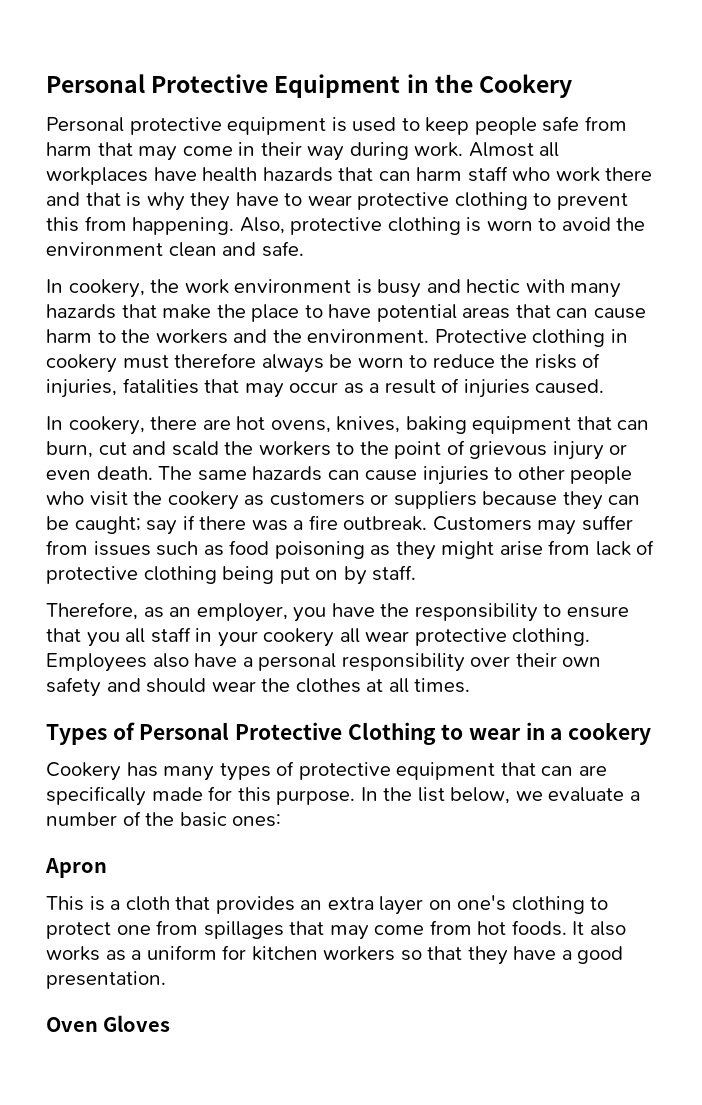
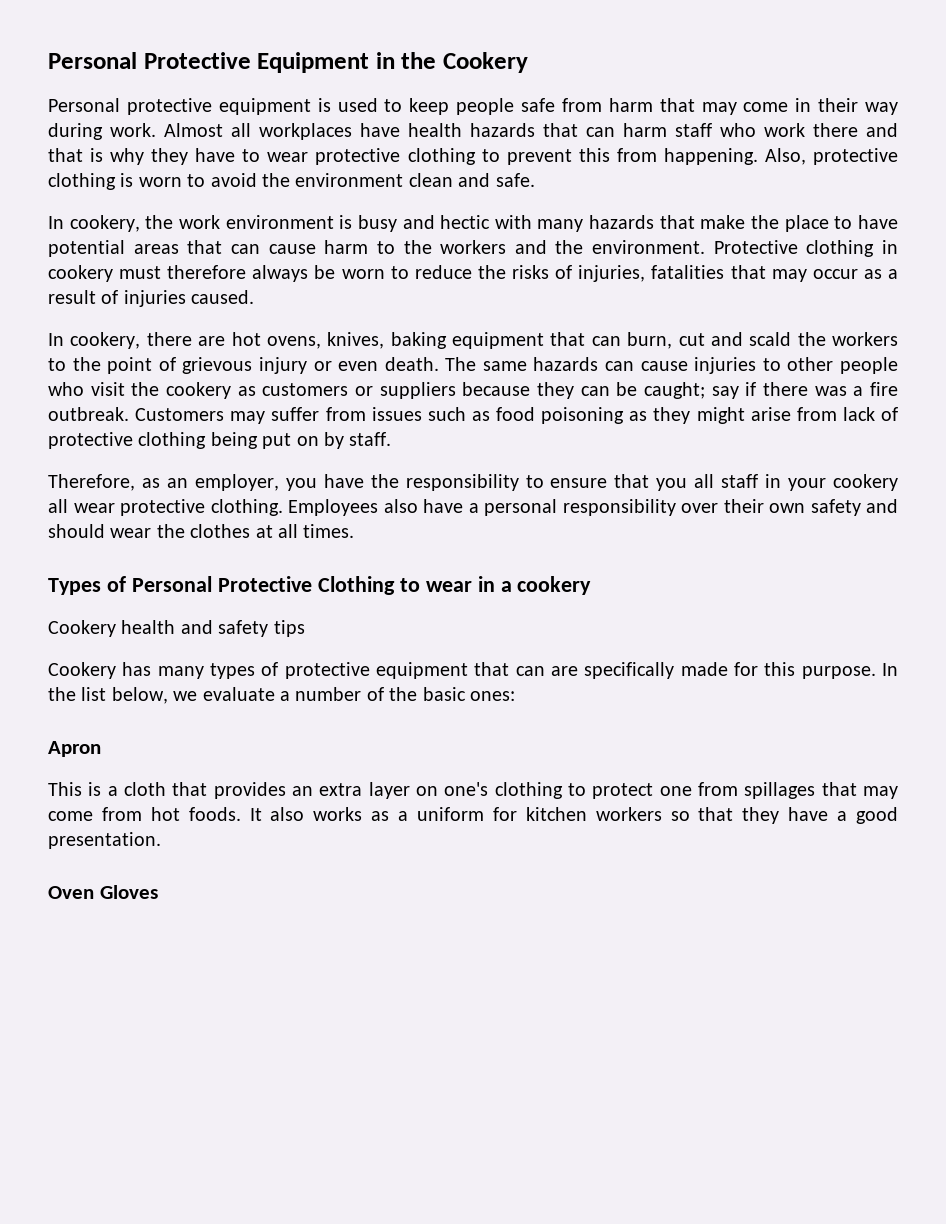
+ Cookery health and safety tips

